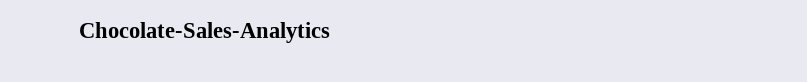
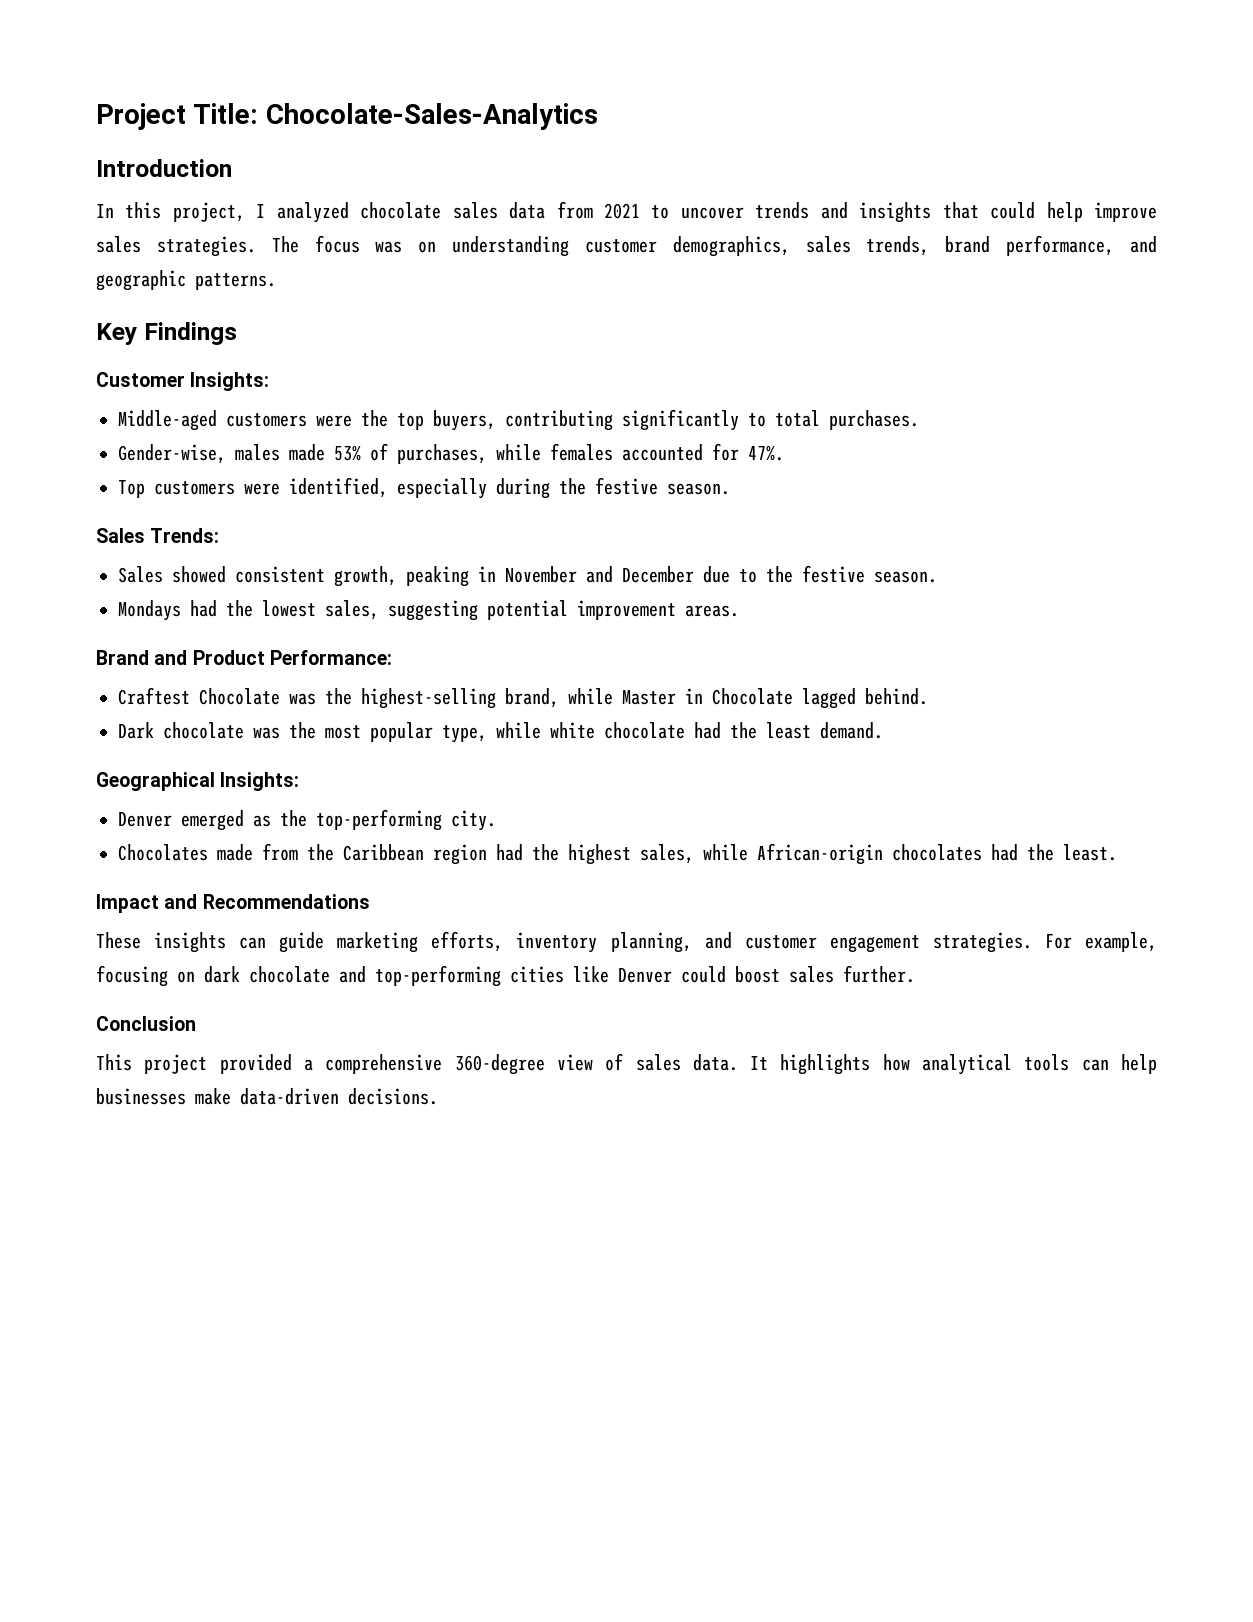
- Chocolate-Sales-Analytics
+ Project Title: Chocolate-Sales-Analytics
+ Introduction
+ In this project, I analyzed chocolate sales data from 2021 to uncover trends and insights that could help improve sales strategies. The focus was on understanding customer demographics, sales trends, brand performance, and geographic patterns.
+ Key Findings
+ Customer Insights:
+ Middle-aged customers were the top buyers, contributing significantly to total purchases.
+ Gender-wise, males made 53% of purchases, while females accounted for 47%.
+ Top customers were identified, especially during the festive season.
+ Sales Trends:
+ Sales showed consistent growth, peaking in November and December due to the festive season.
+ Mondays had the lowest sales, suggesting potential improvement areas.
+ Brand and Product Performance:
+ Craftest Chocolate was the highest-selling brand, while Master in Chocolate lagged behind.
+ Dark chocolate was the most popular type, while white chocolate had the least demand.
+ Geographical Insights:
+ Denver emerged as the top-performing city.
+ Chocolates made from the Caribbean region had the highest sales, while African-origin chocolates had the least.
+ Impact and Recommendations
+ These insights can guide marketing efforts, inventory planning, and customer engagement strategies. For example, focusing on dark chocolate and top-performing cities like Denver could boost sales further.
+ Conclusion
+ This project provided a comprehensive 360-degree view of sales data. It highlights how analytical tools can help businesses make data-driven decisions.

